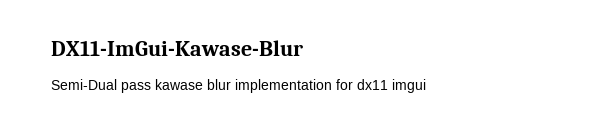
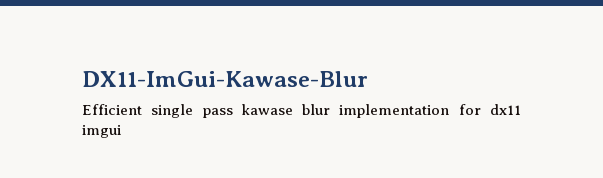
- Semi-Dual pass kawase blur implementation for dx11 imgui
+ Efficient single pass kawase blur implementation for dx11 imgui

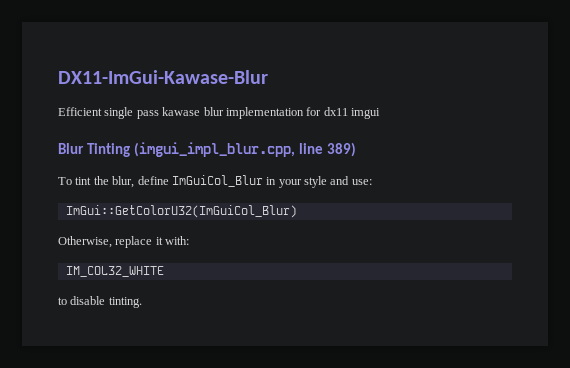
+ Blur Tinting (imgui_impl_blur.cpp, line 389)
+ To tint the blur, define ImGuiCol_Blur in your style and use:
+ ImGui::GetColorU32(ImGuiCol_Blur)
+ Otherwise, replace it with:
+ IM_COL32_WHITE
+ to disable tinting.

